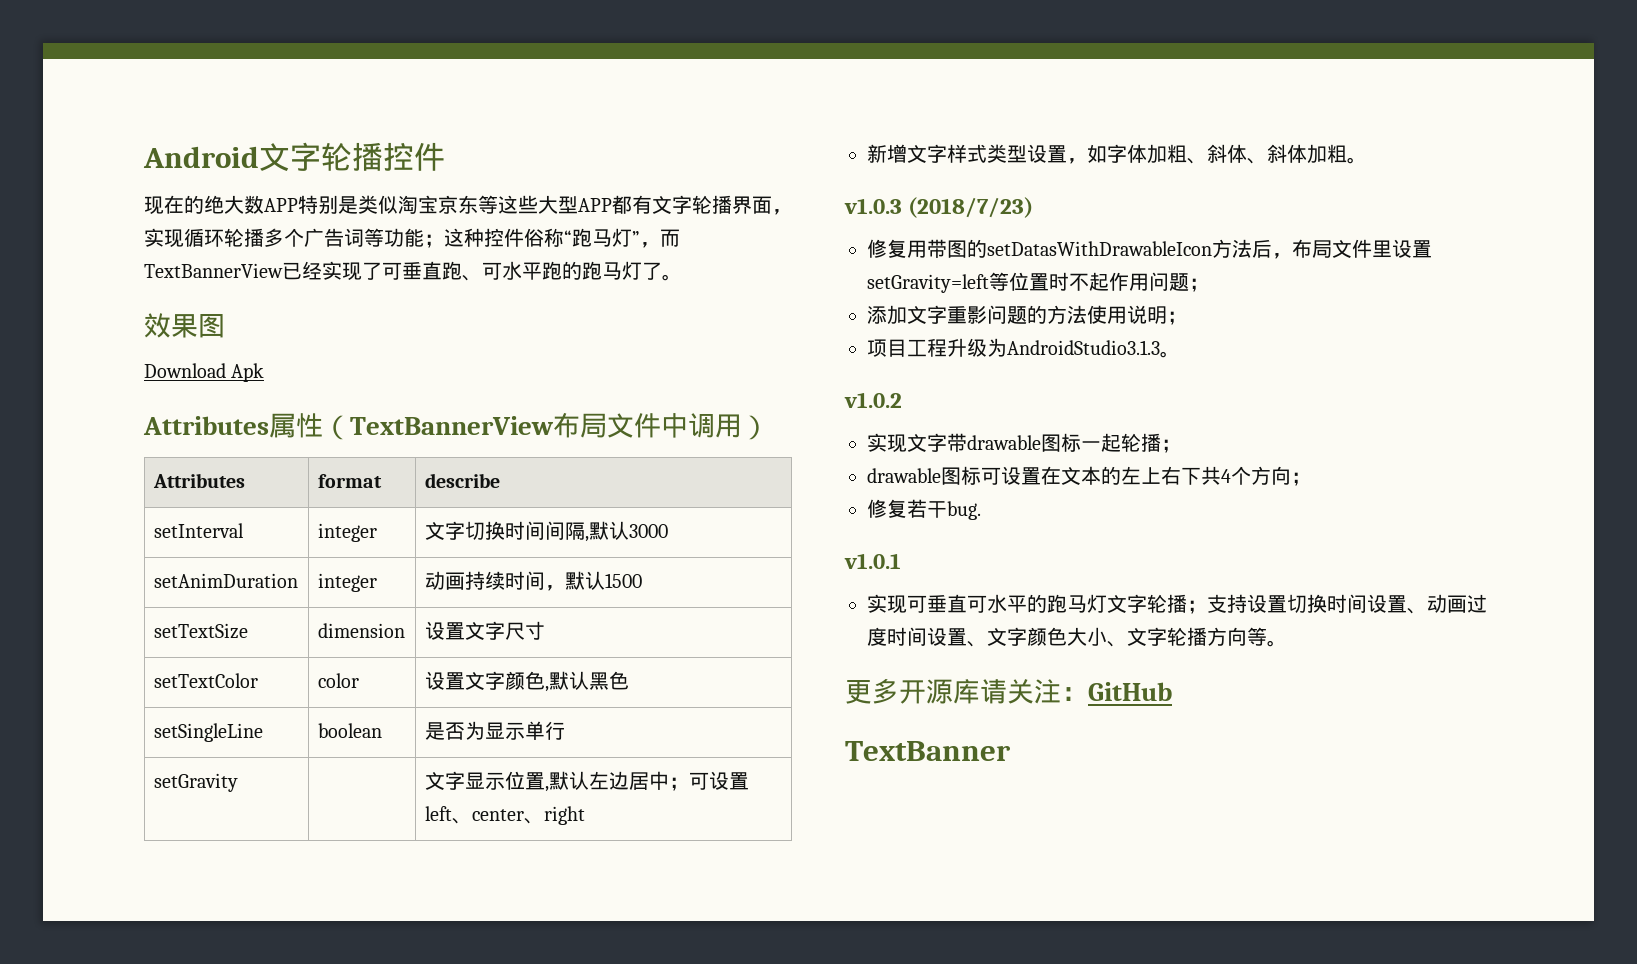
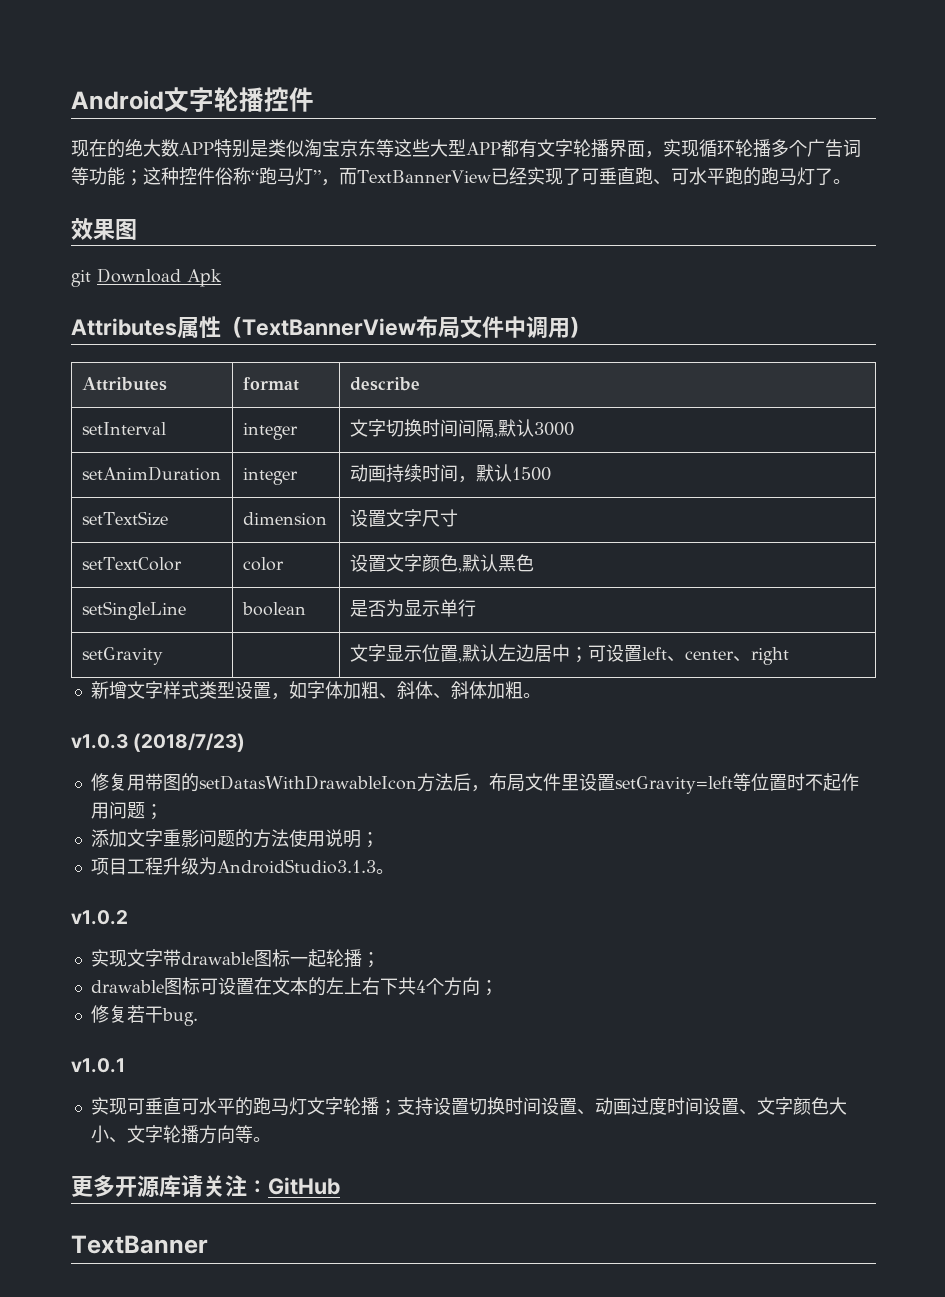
- Download Apk
+ git Download Apk

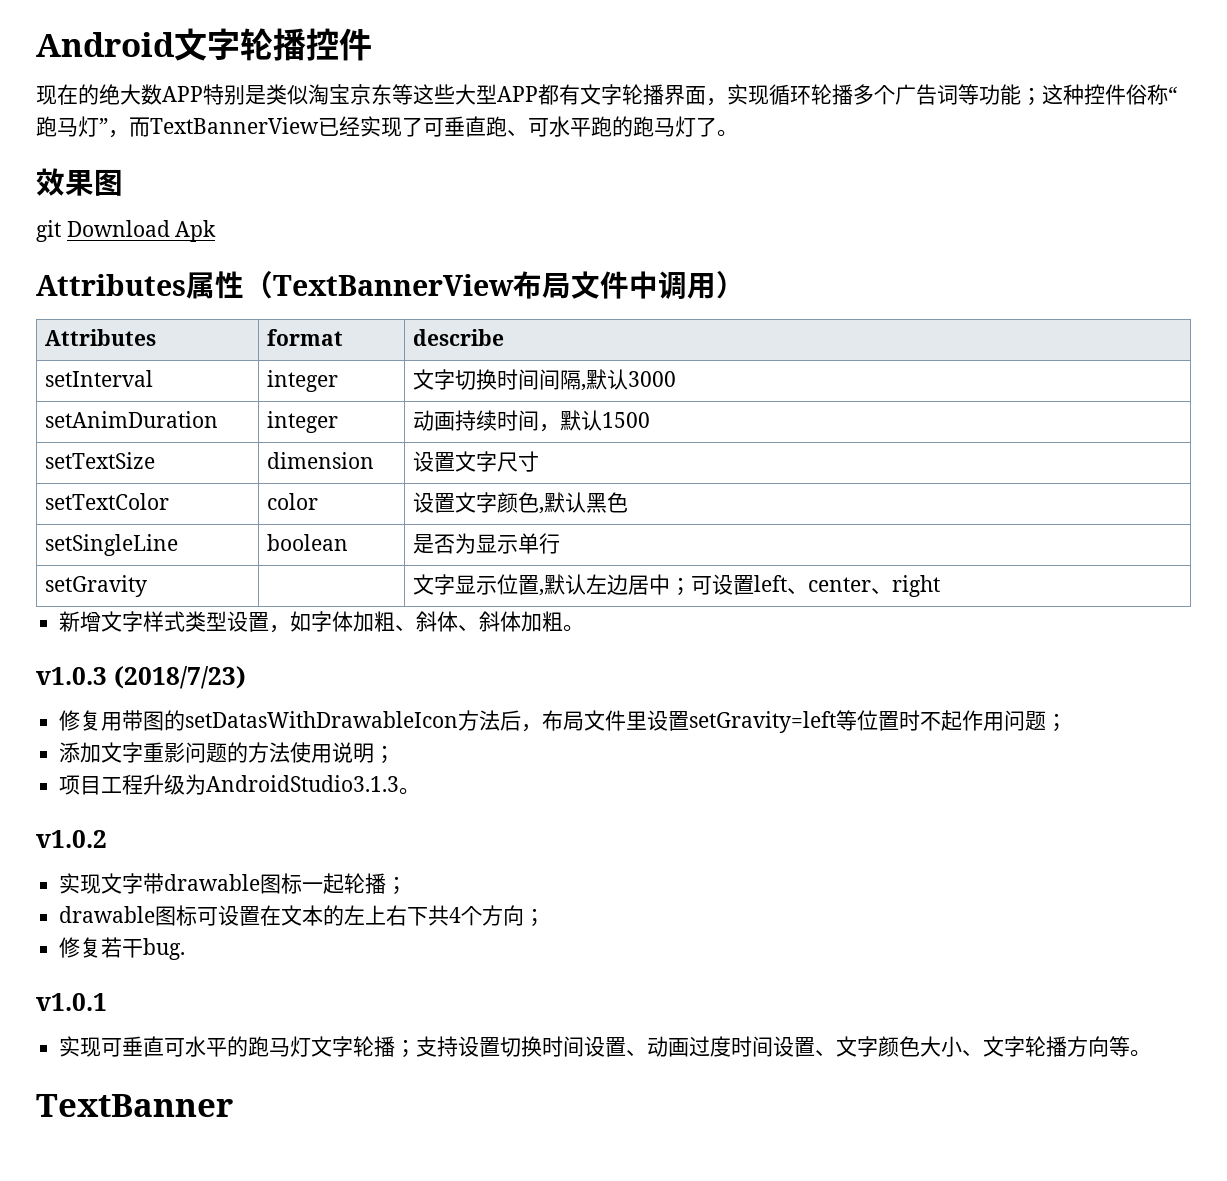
- 更多开源库请关注：GitHub

